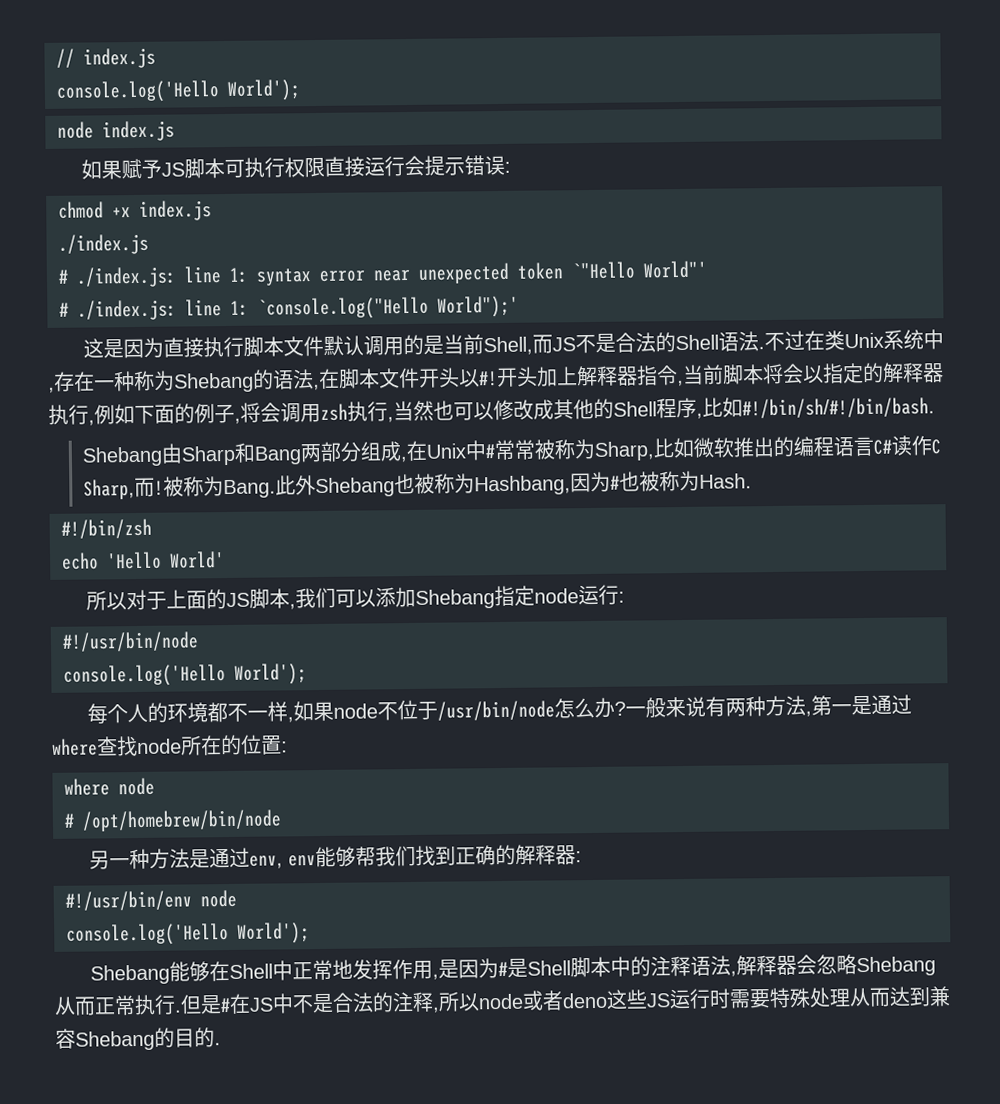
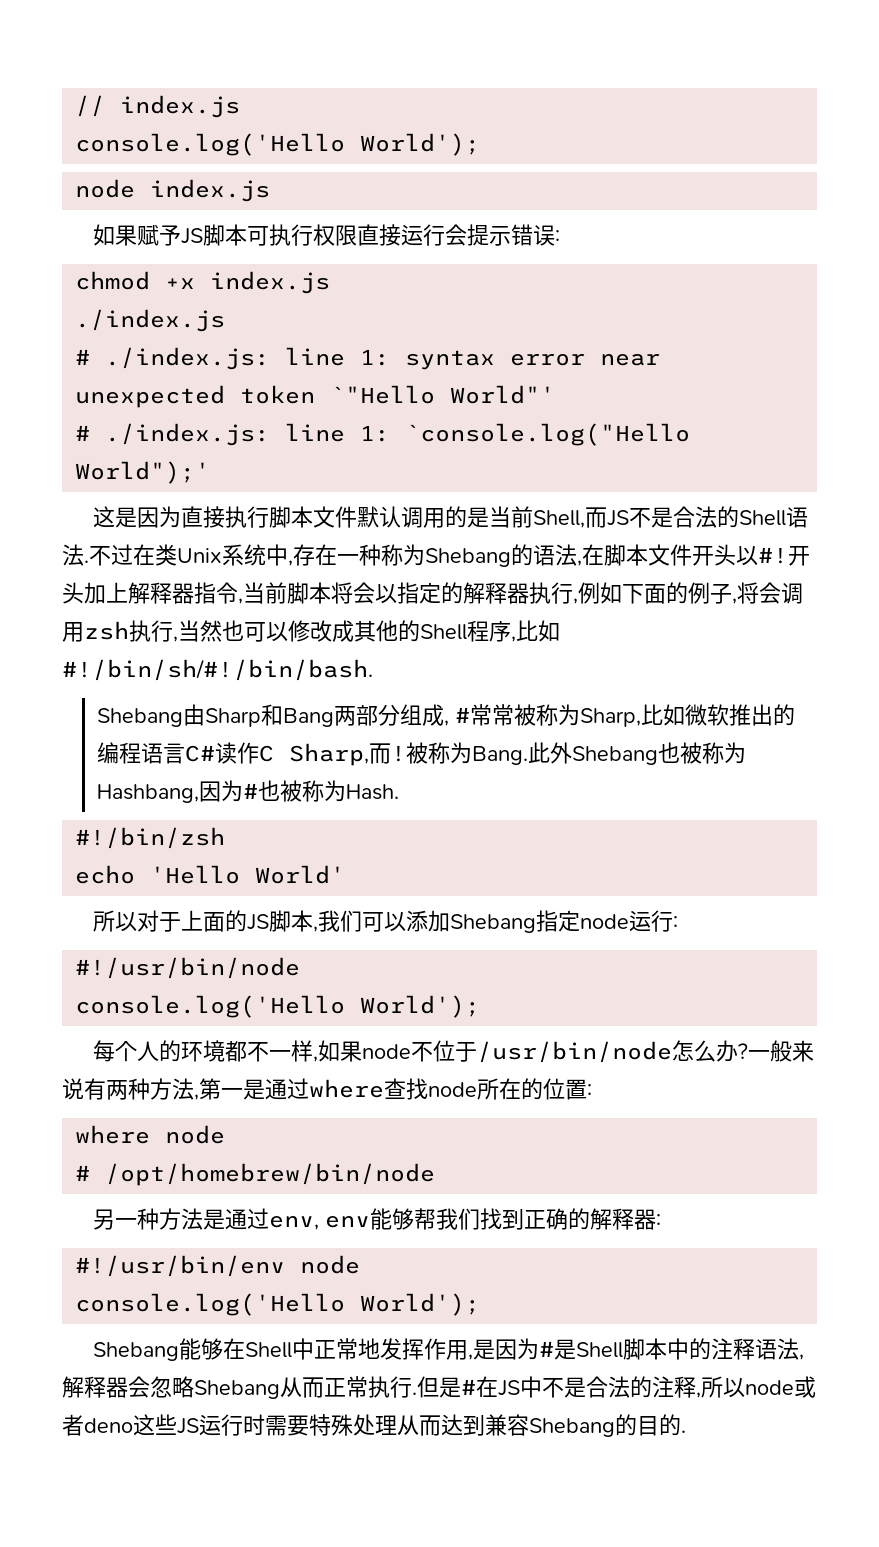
- Shebang由Sharp和Bang两部分组成,在Unix中#常常被称为Sharp,比如微软推出的编程语言C#读作C Sharp,而!
+ Shebang由Sharp和Bang两部分组成, #常常被称为Sharp,比如微软推出的编程语言C#读作C Sharp,而!

